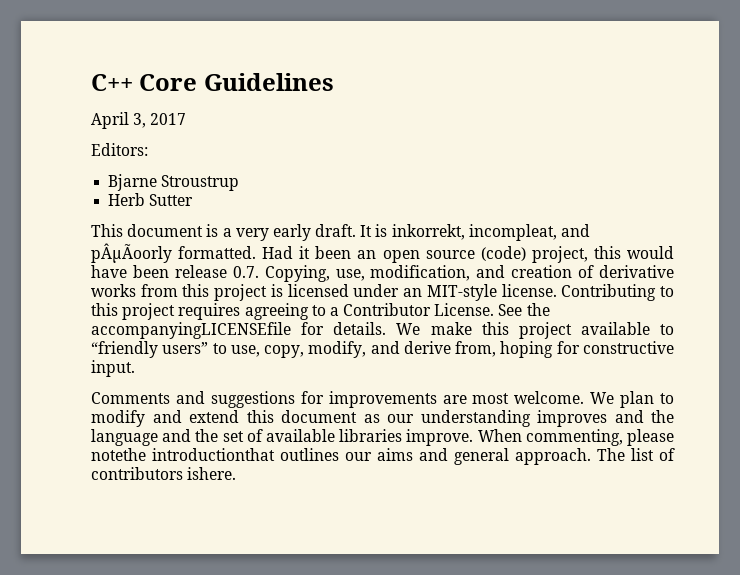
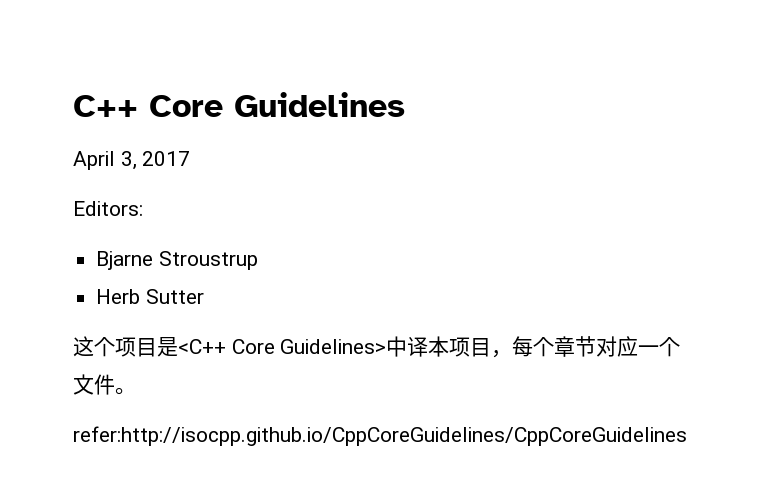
- This document is a very early draft. It is inkorrekt, incompleat, and pÂµÃoorly formatted. Had it been an open source (code) project, this would have been release 0.7. Copying, use, modification, and creation of derivative works from this project is licensed under an MIT-style license. Contributing to this project requires agreeing to a Contributor License. See the accompanyingLICENSEfile for details. We make this project available to “friendly users” to use, copy, modify, and derive from, hoping for constructive input.
- Comments and suggestions for improvements are most welcome. We plan to modify and extend this document as our understanding improves and the language and the set of available libraries improve. When commenting, please notethe introductionthat outlines our aims and general approach. The list of contributors ishere.
+ 这个项目是<C++ Core Guidelines>中译本项目，每个章节对应一个文件。
+ refer:http://isocpp.github.io/CppCoreGuidelines/CppCoreGuidelines

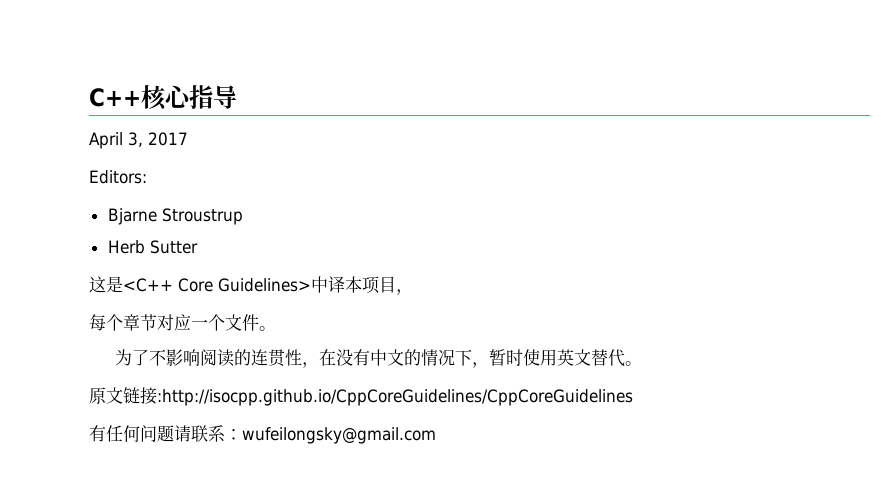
- C++ Core Guidelines
+ C++核心指导
- 这个项目是<C++ Core Guidelines>中译本项目，每个章节对应一个文件。
+ 这是<C++ Core Guidelines>中译本项目，
+ 每个章节对应一个文件。
- refer:http://isocpp.github.io/CppCoreGuidelines/CppCoreGuidelines
+ 为了不影响阅读的连贯性，在没有中文的情况下，暂时使用英文替代。
+ 原文链接:http://isocpp.github.io/CppCoreGuidelines/CppCoreGuidelines
+ 有任何问题请联系：wufeilongsky@gmail.com

